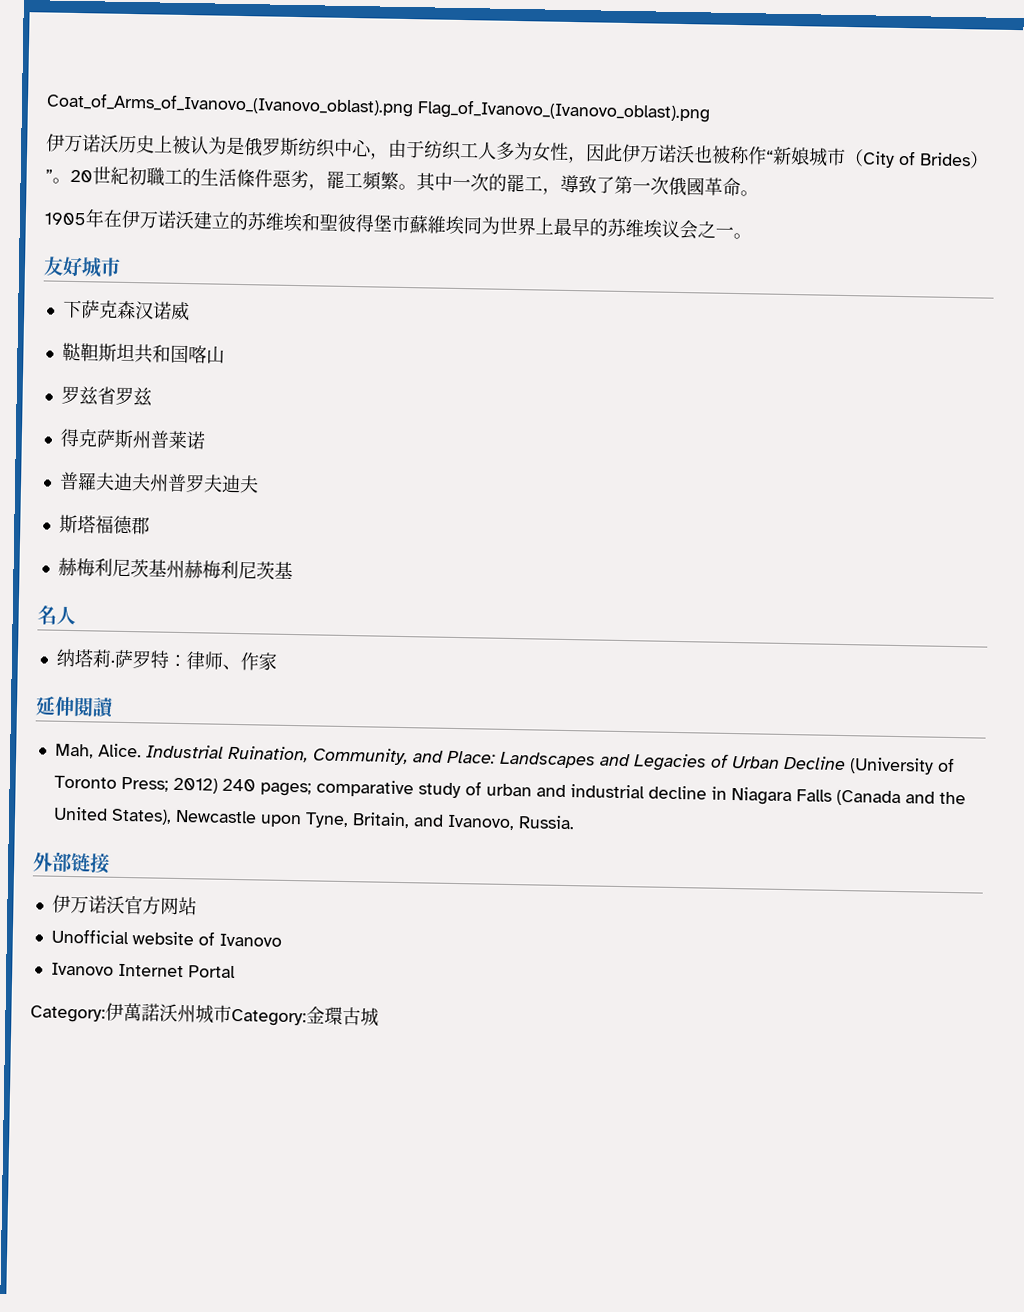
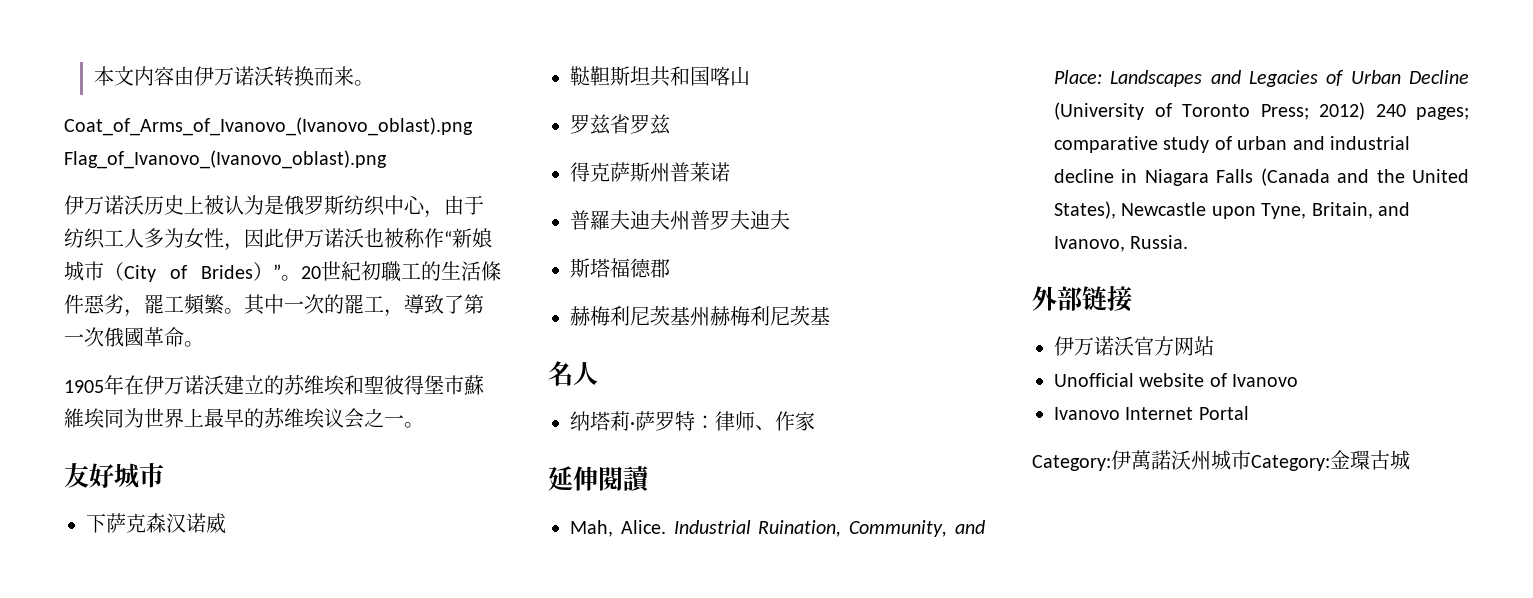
+ 本文内容由伊万诺沃转换而来。

